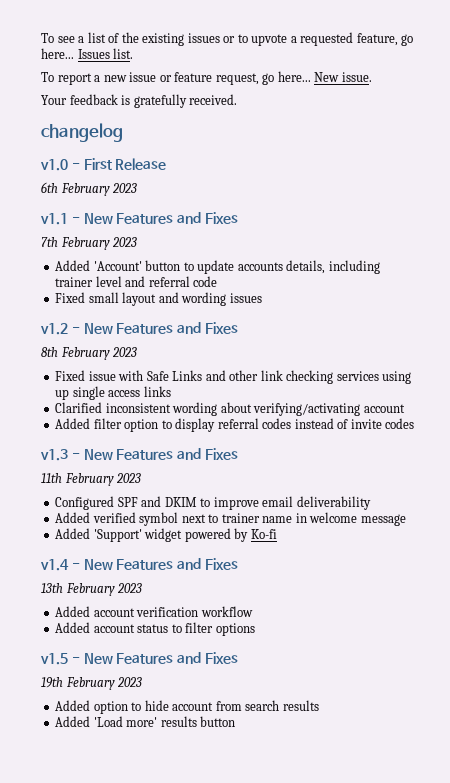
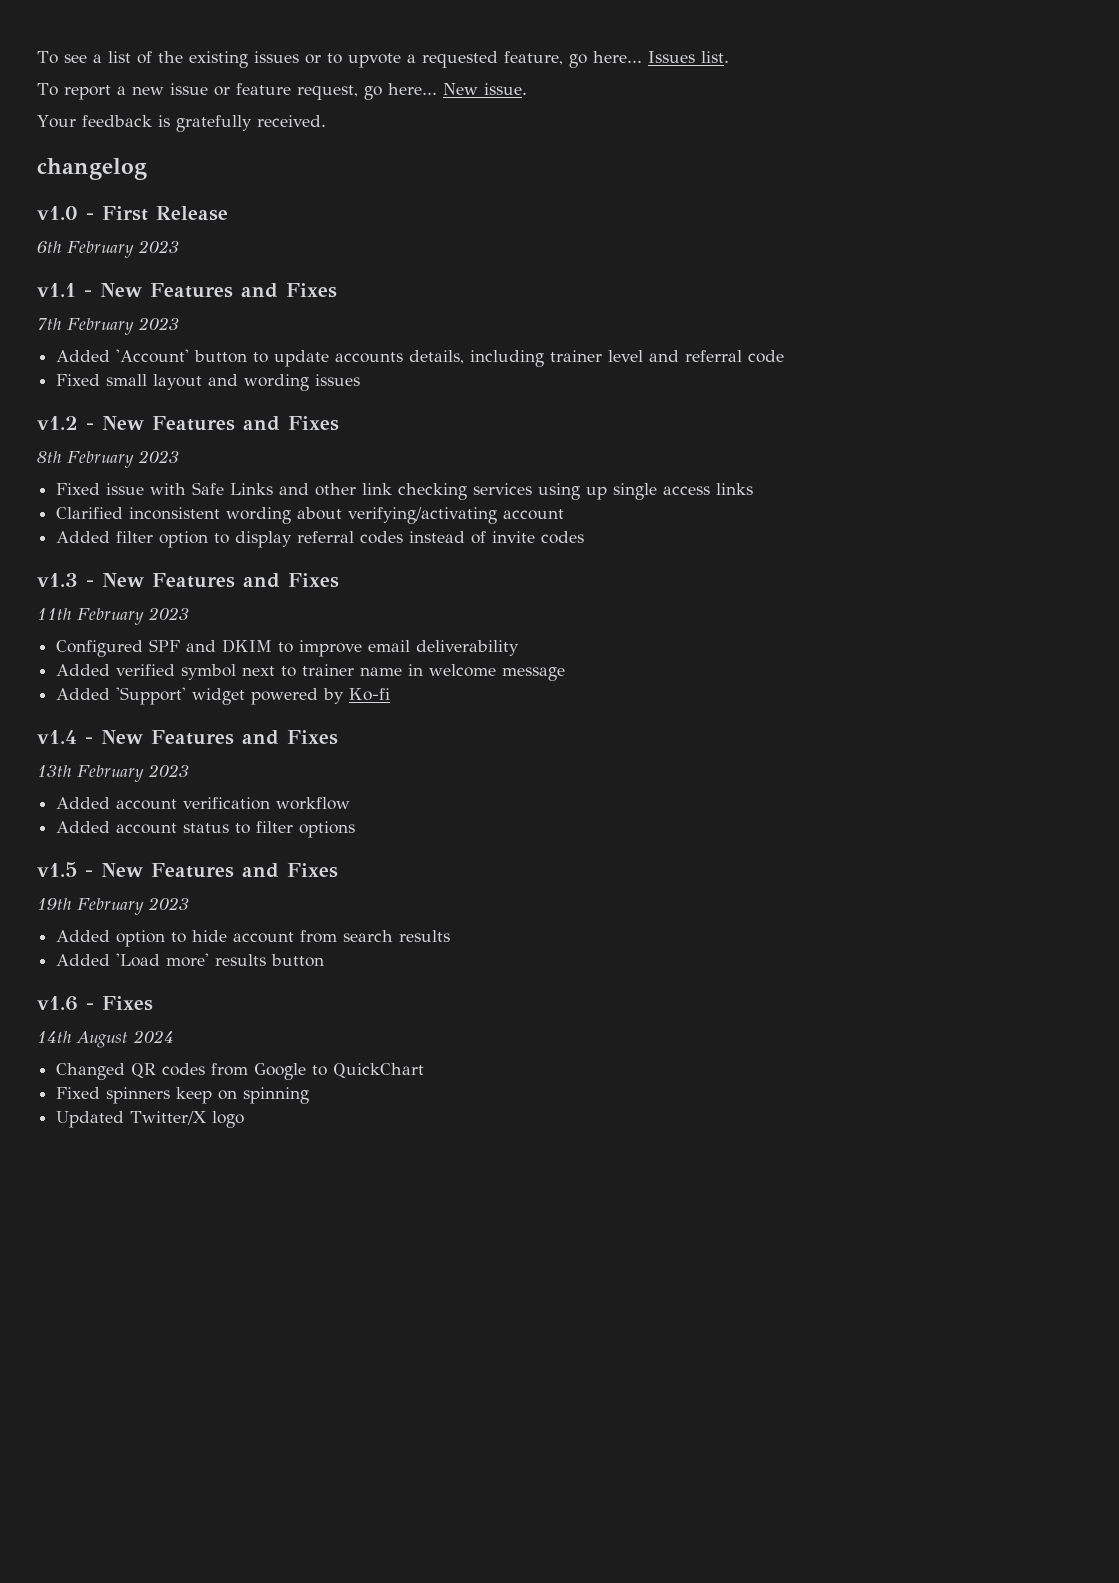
+ v1.6 - Fixes
+ 14th August 2024
+ Changed QR codes from Google to QuickChart
+ Fixed spinners keep on spinning
+ Updated Twitter/X logo

